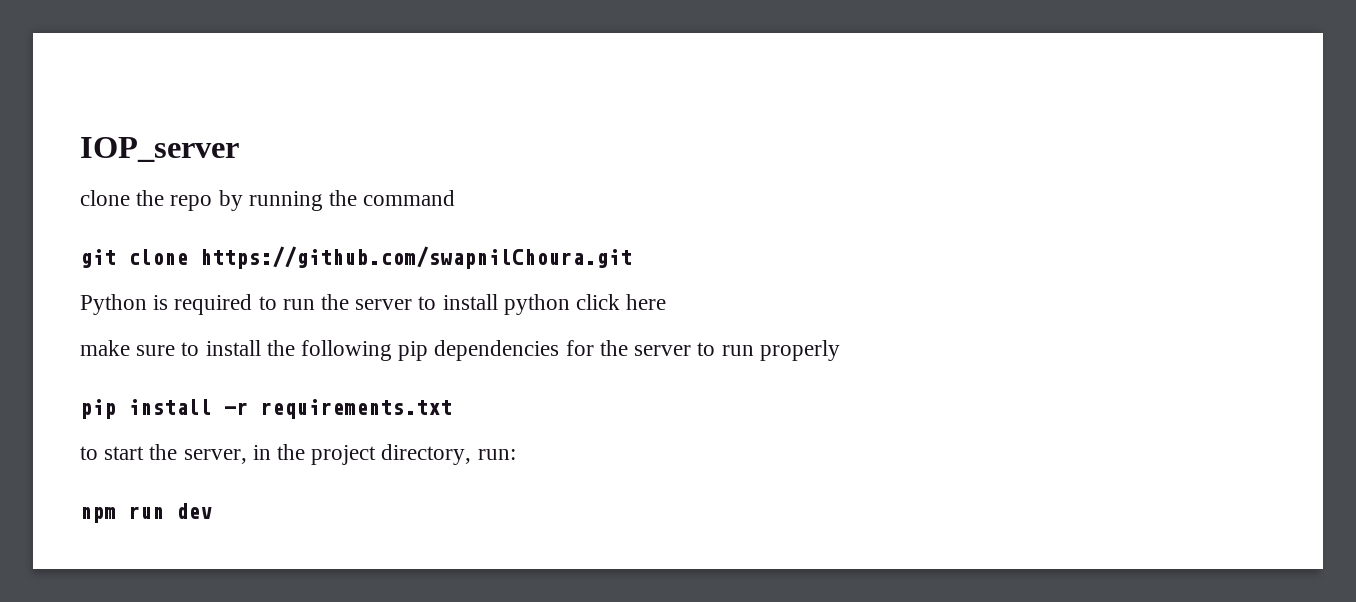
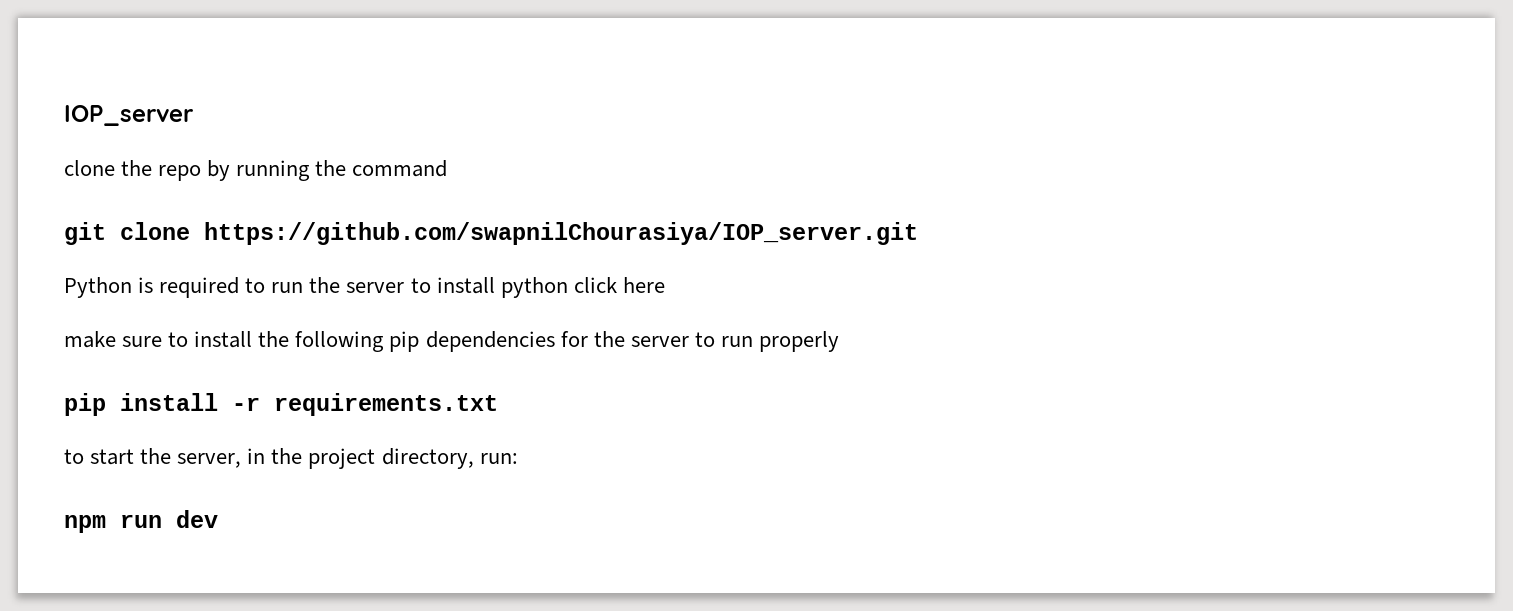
- git clone https://github.com/swapnilChoura.git
+ git clone https://github.com/swapnilChourasiya/IOP_server.git

